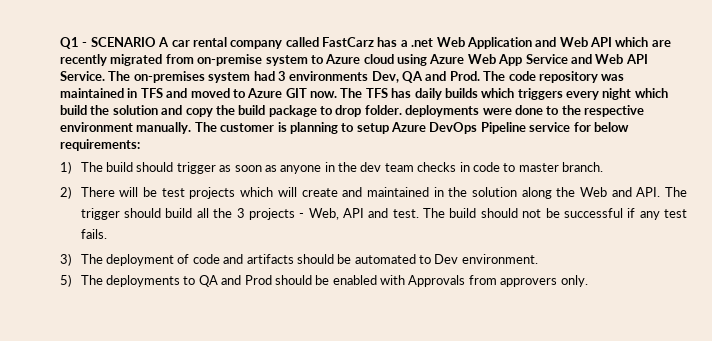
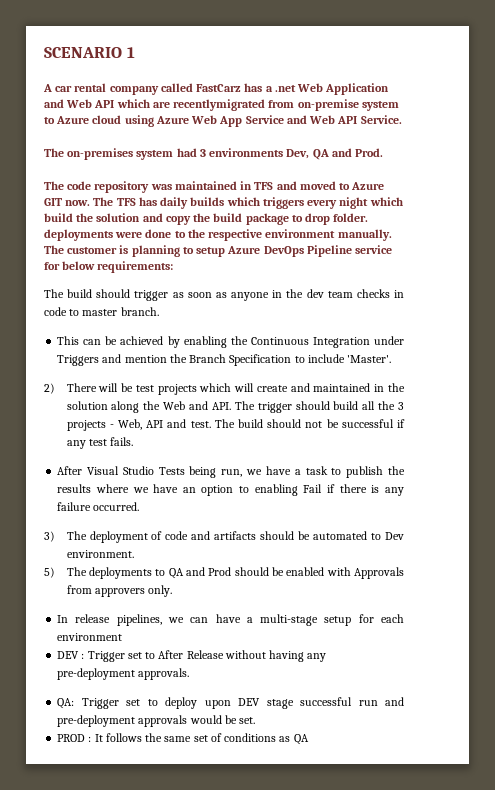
- Q1 - SCENARIO A car rental company called FastCarz has a .net Web Application and Web API which are recently migrated from on-premise system to Azure cloud using Azure Web App Service and Web API Service. The on-premises system had 3 environments Dev, QA and Prod. The code repository was maintained in TFS and moved to Azure GIT now.
+ SCENARIO 1
+ A car rental company called FastCarz has a .net Web Application and Web API which are recentlymigrated from on-premise system to Azure cloud using Azure Web App Service and Web API Service.
+ The on-premises system had 3 environments Dev, QA and Prod.
+ The code repository was maintained in TFS and moved to Azure GIT now.
- 1) The build should trigger as soon as anyone in the dev team checks in code to master branch.
+ The build should trigger as soon as anyone in the dev team checks in code to master branch.
+ This can be achieved by enabling the Continuous Integration under Triggers and mention the Branch Specification to include 'Master'.
+ After Visual Studio Tests being run, we have a task to publish the results where we have an option to enabling Fail if there is any failure occurred.
+ In release pipelines, we can have a multi-stage setup for each environment
+ DEV : Trigger set to After Release without having any pre-deployment approvals.
+ QA: Trigger set to deploy upon DEV stage successful run and pre-deployment approvals would be set.
+ PROD : It follows the same set of conditions as QA

